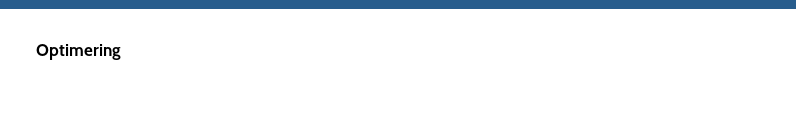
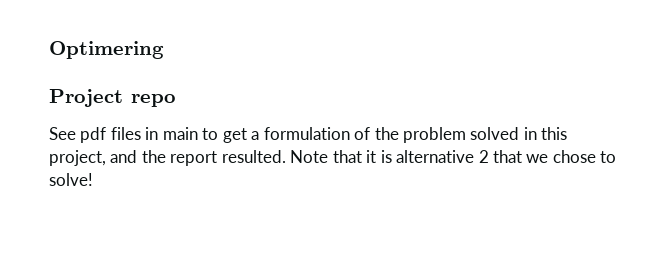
+ Project repo
+ See pdf files in main to get a formulation of the problem solved in this project, and the report resulted. Note that it is alternative 2 that we chose to solve!

